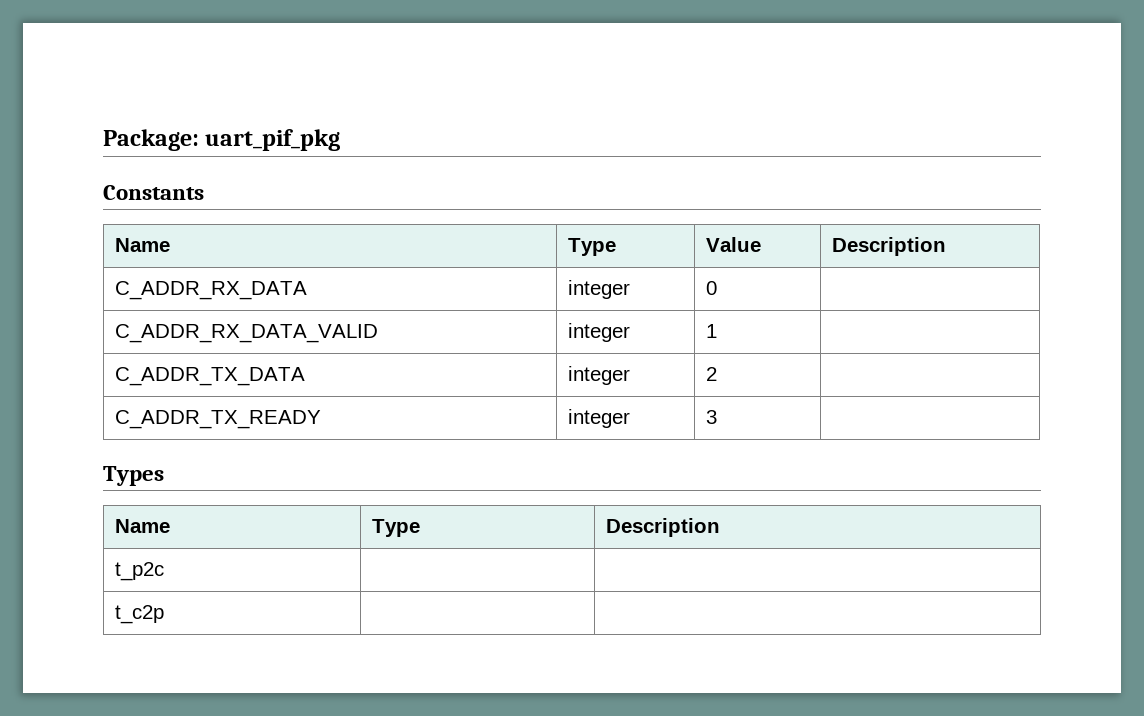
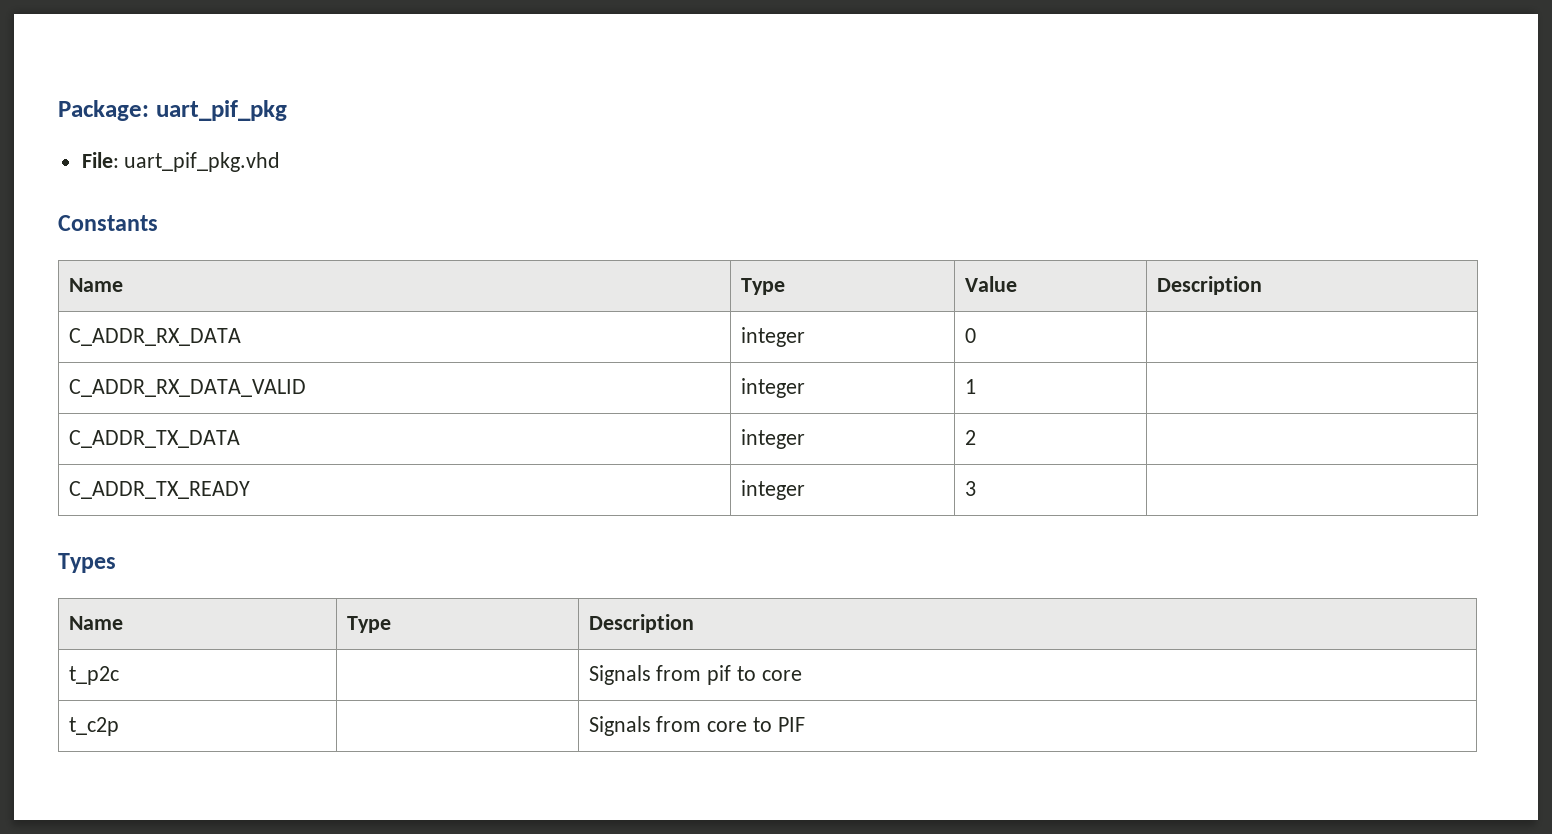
+ File: uart_pif_pkg.vhd
- t_p2c | |
- t_c2p | |
+ t_p2c | | Signals from pif to core
+ t_c2p | | Signals from core to PIF

